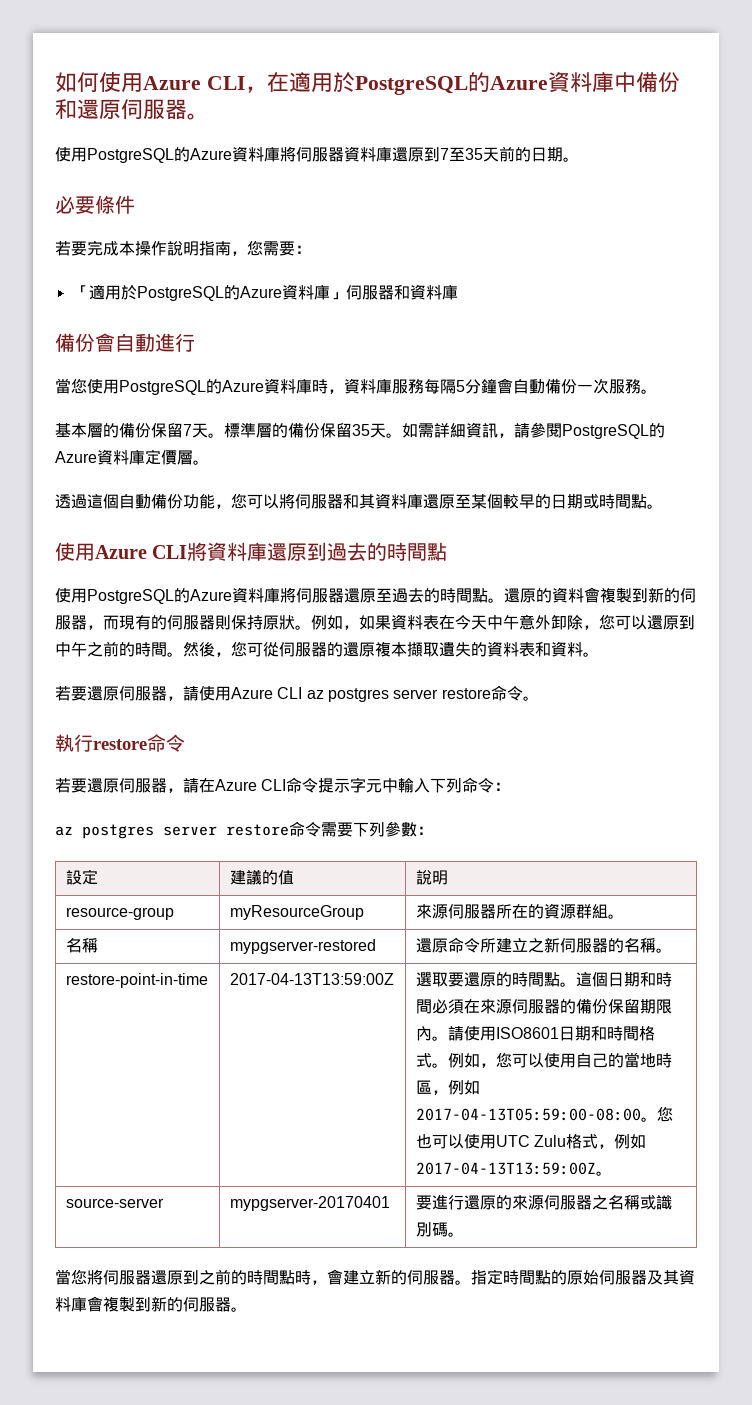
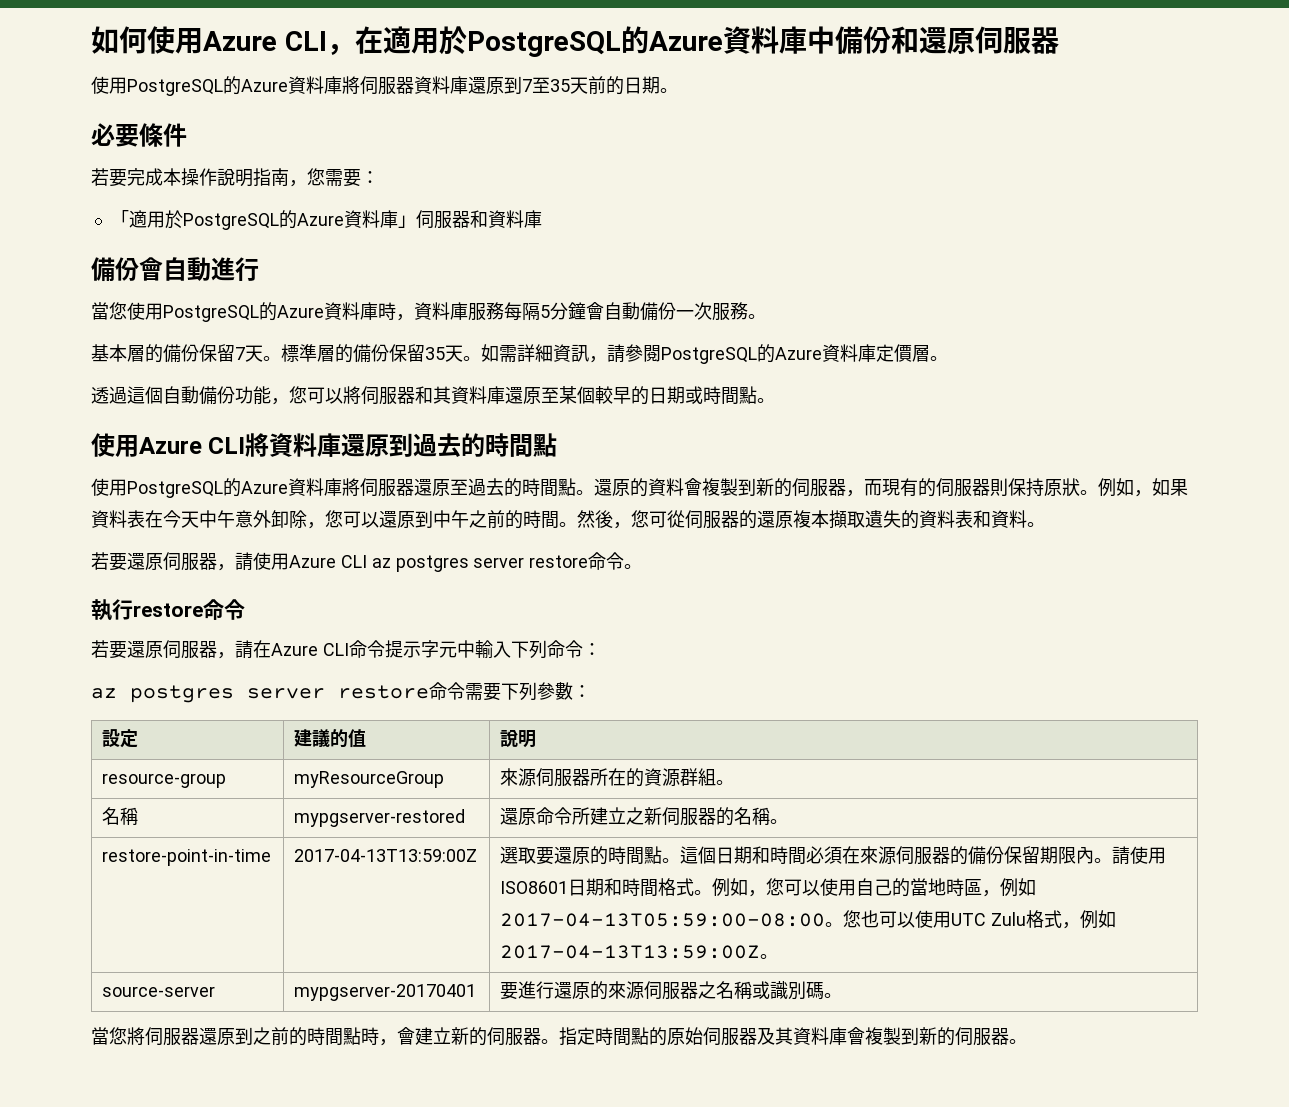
- 如何使用Azure CLI，在適用於PostgreSQL的Azure資料庫中備份和還原伺服器。
+ 如何使用Azure CLI，在適用於PostgreSQL的Azure資料庫中備份和還原伺服器

